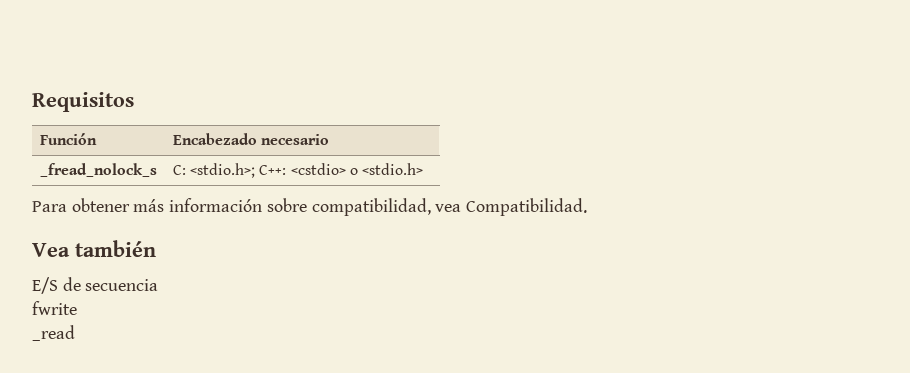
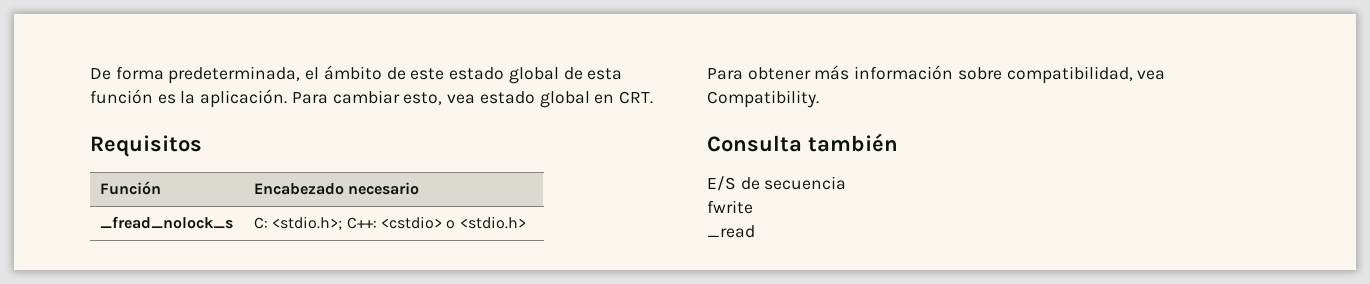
+ De forma predeterminada, el ámbito de este estado global de esta función es la aplicación. Para cambiar esto, vea estado global en CRT.
- Para obtener más información sobre compatibilidad, vea Compatibilidad.
- Vea también
+ Para obtener más información sobre compatibilidad, vea Compatibility.
+ Consulta también

